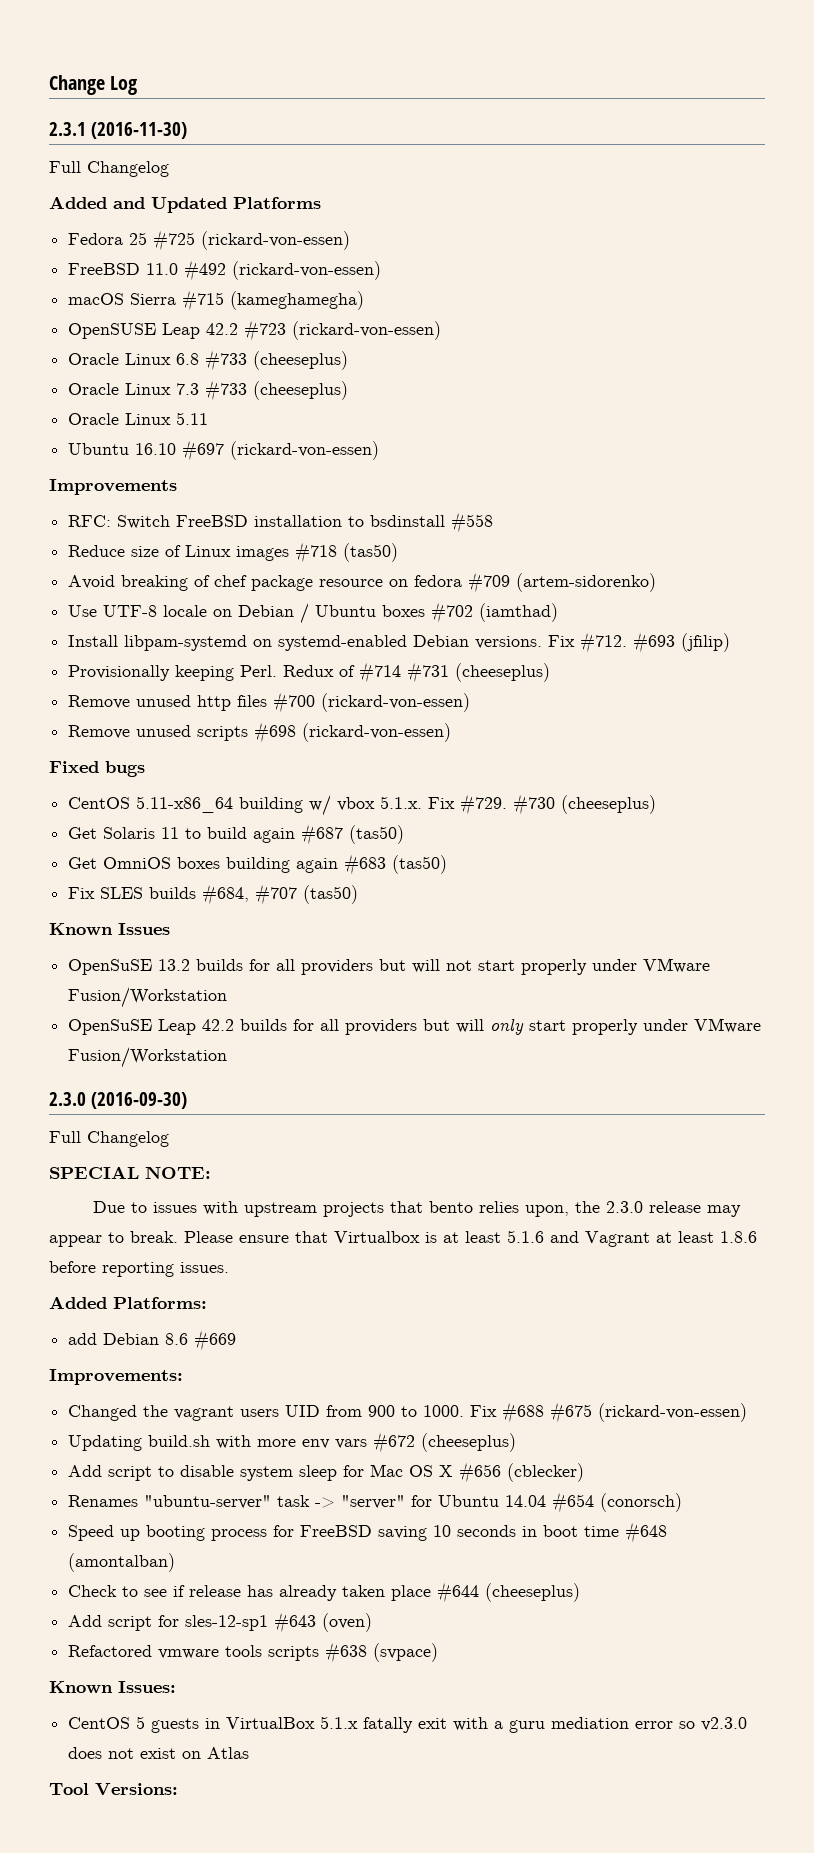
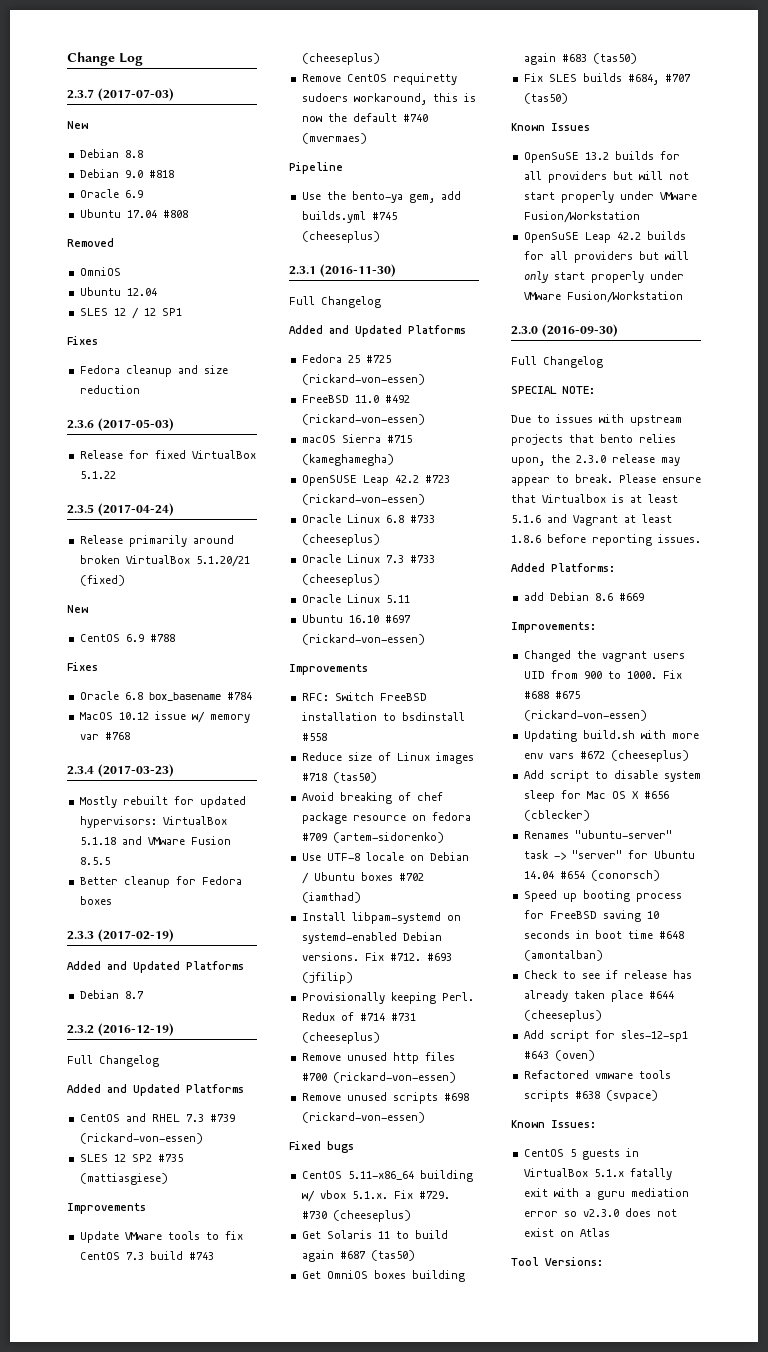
+ 2.3.7 (2017-07-03)
+ New
+ Debian 8.8
+ Debian 9.0 #818
+ Oracle 6.9
+ Ubuntu 17.04 #808
+ Removed
+ OmniOS
+ Ubuntu 12.04
+ SLES 12 / 12 SP1
+ Fixes
+ Fedora cleanup and size reduction
+ 2.3.6 (2017-05-03)
+ Release for fixed VirtualBox 5.1.22
+ 2.3.5 (2017-04-24)
+ Release primarily around broken VirtualBox 5.1.20/21 (fixed)
+ New
+ CentOS 6.9 #788
+ Fixes
+ Oracle 6.8 box_basename #784
+ MacOS 10.12 issue w/ memory var #768
+ 2.3.4 (2017-03-23)
+ Mostly rebuilt for updated hypervisors: VirtualBox 5.1.18 and VMware Fusion 8.5.5
+ Better cleanup for Fedora boxes
+ 2.3.3 (2017-02-19)
+ Added and Updated Platforms
+ Debian 8.7
+ 2.3.2 (2016-12-19)
+ Full Changelog
+ Added and Updated Platforms
+ CentOS and RHEL 7.3 #739 (rickard-von-essen)
+ SLES 12 SP2 #735 (mattiasgiese)
+ Improvements
+ Update VMware tools to fix CentOS 7.3 build #743 (cheeseplus)
+ Remove CentOS requiretty sudoers workaround, this is now the default #740 (mvermaes)
+ Pipeline
+ Use the bento-ya gem, add builds.yml #745 (cheeseplus)

